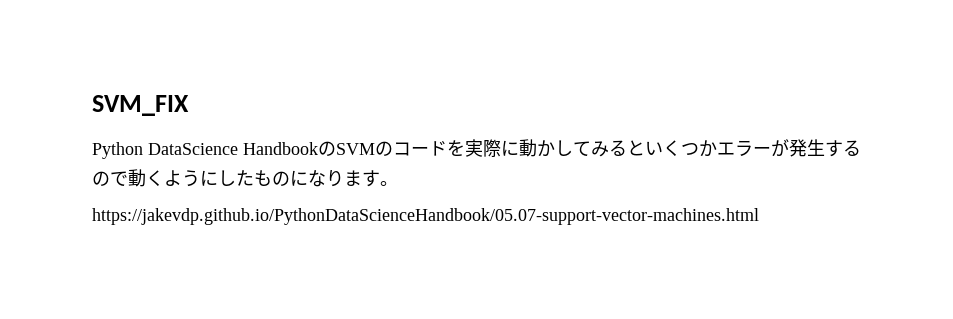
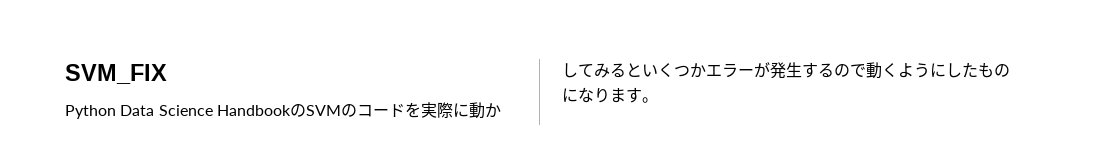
- Python DataScience HandbookのSVMのコードを実際に動かしてみるといくつかエラーが発生するので動くようにしたものになります。
+ Python Data Science HandbookのSVMのコードを実際に動かしてみるといくつかエラーが発生するので動くようにしたものになります。
- https://jakevdp.github.io/PythonDataScienceHandbook/05.07-support-vector-machines.html

